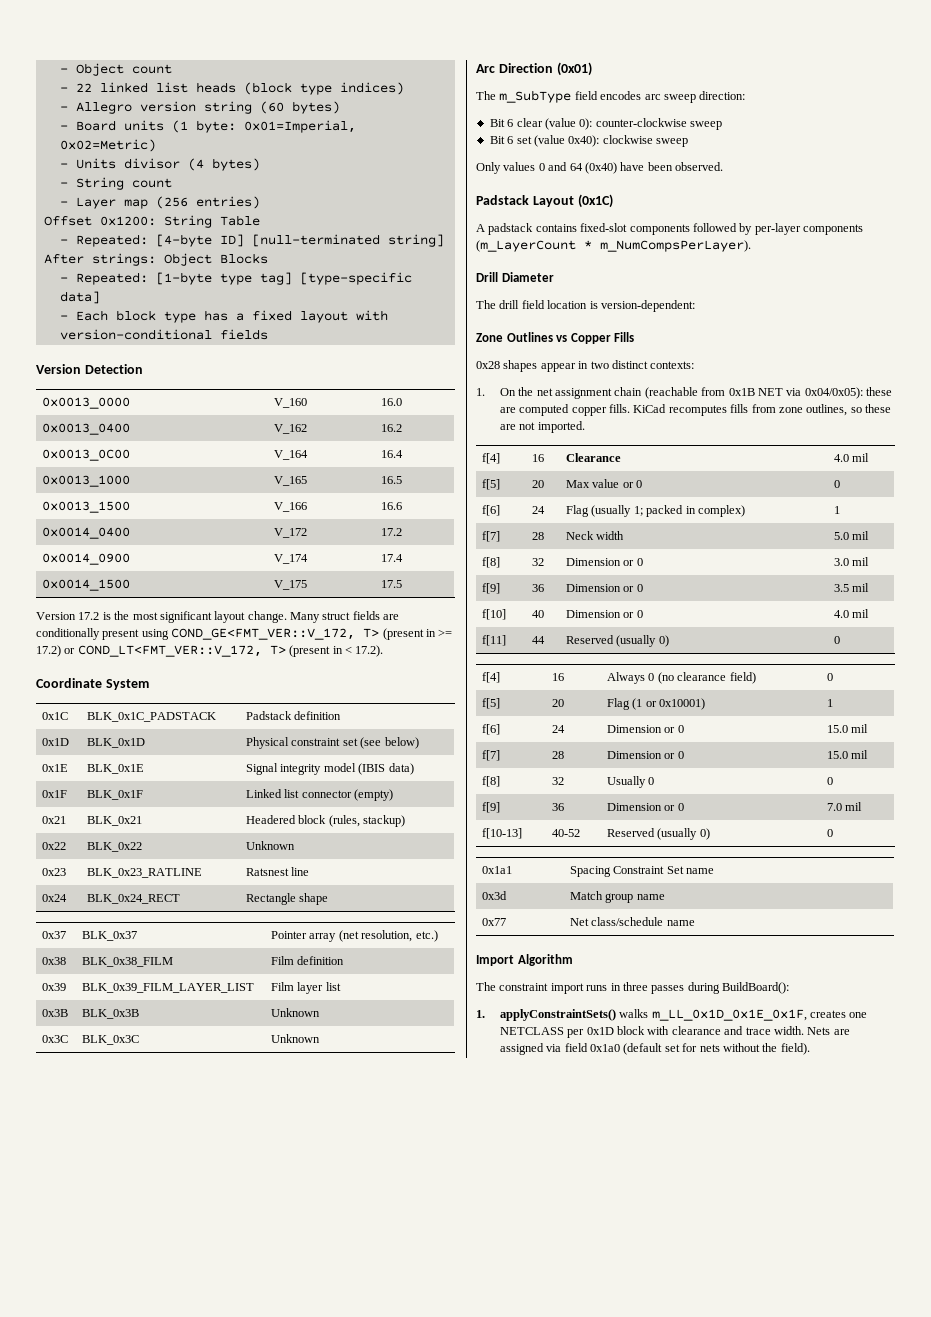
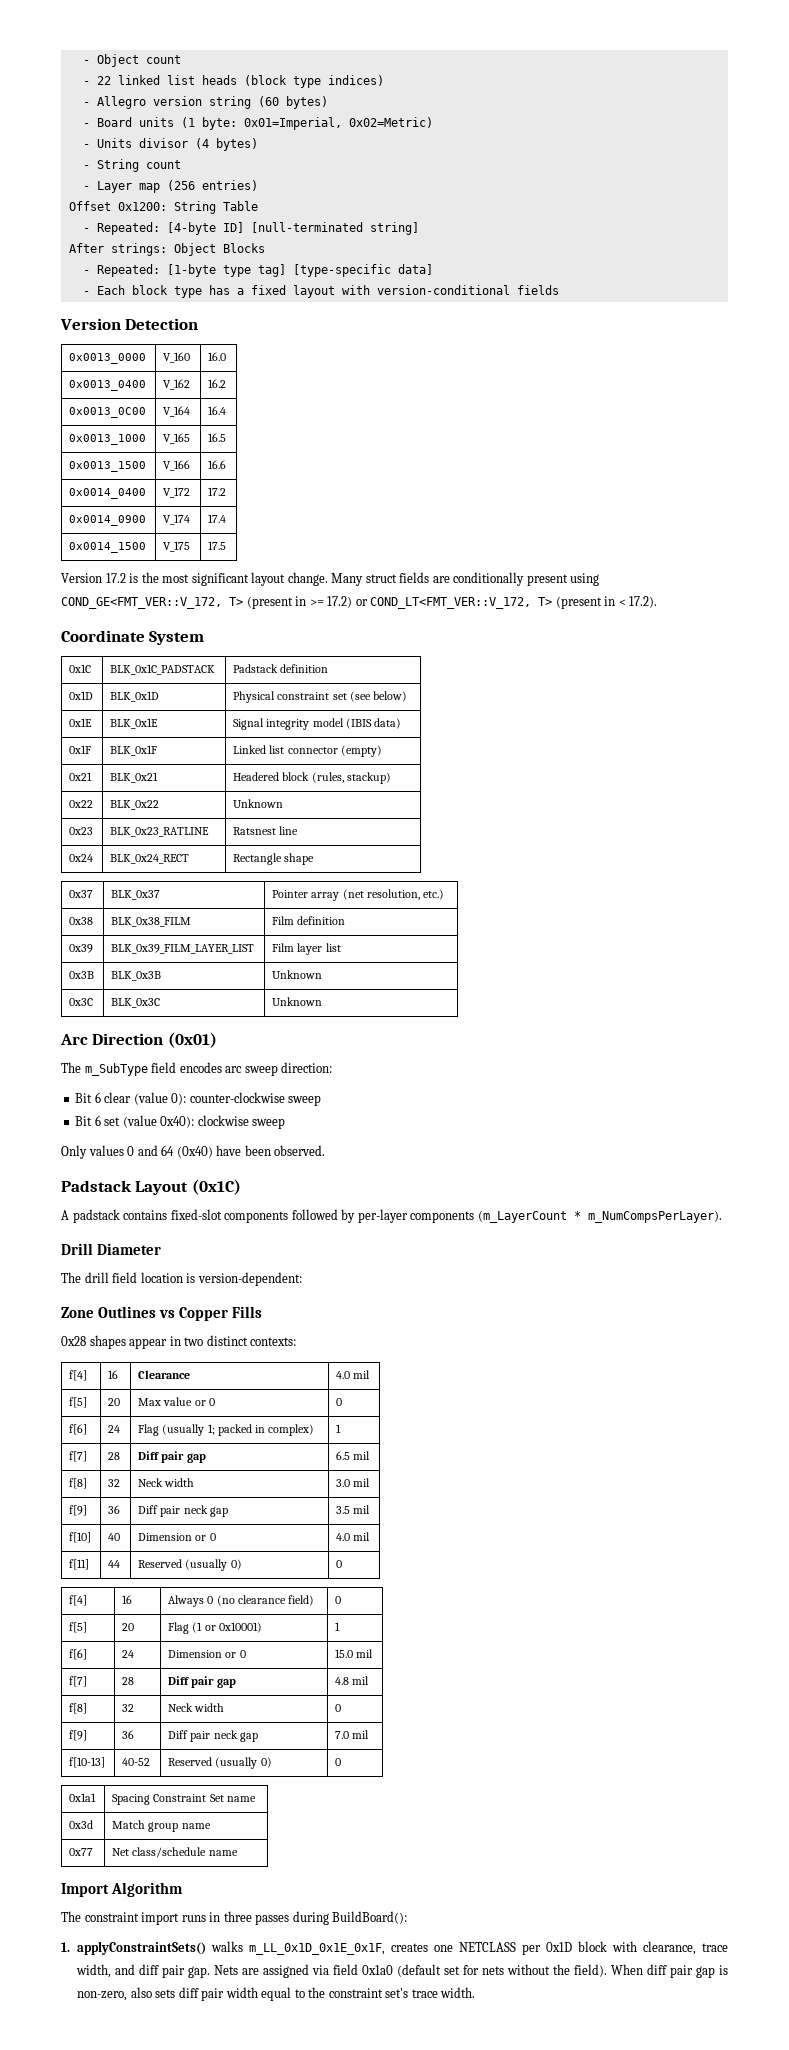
- 1. On the net assignment chain (reachable from 0x1B NET via 0x04/0x05): these are computed copper fills. KiCad recomputes fills from zone outlines, so these are not imported.
- f[7] | 28 | Neck width | 5.0 mil
- f[8] | 32 | Dimension or 0 | 3.0 mil
+ f[7] | 28 | Diff pair gap | 6.5 mil
+ f[8] | 32 | Neck width | 3.0 mil
- f[9] | 36 | Dimension or 0 | 3.5 mil
+ f[9] | 36 | Diff pair neck gap | 3.5 mil
- f[7] | 28 | Dimension or 0 | 15.0 mil
- f[8] | 32 | Usually 0 | 0
+ f[7] | 28 | Diff pair gap | 4.8 mil
+ f[8] | 32 | Neck width | 0
- f[9] | 36 | Dimension or 0 | 7.0 mil
+ f[9] | 36 | Diff pair neck gap | 7.0 mil
- 1. applyConstraintSets() walks m_LL_0x1D_0x1E_0x1F, creates one NETCLASS per 0x1D block with clearance and trace width.
+ 1. applyConstraintSets() walks m_LL_0x1D_0x1E_0x1F, creates one NETCLASS per 0x1D block with clearance, trace width, and diff pair gap.
+ When diff pair gap is non-zero, also sets diff pair width equal to the constraint set's trace width.

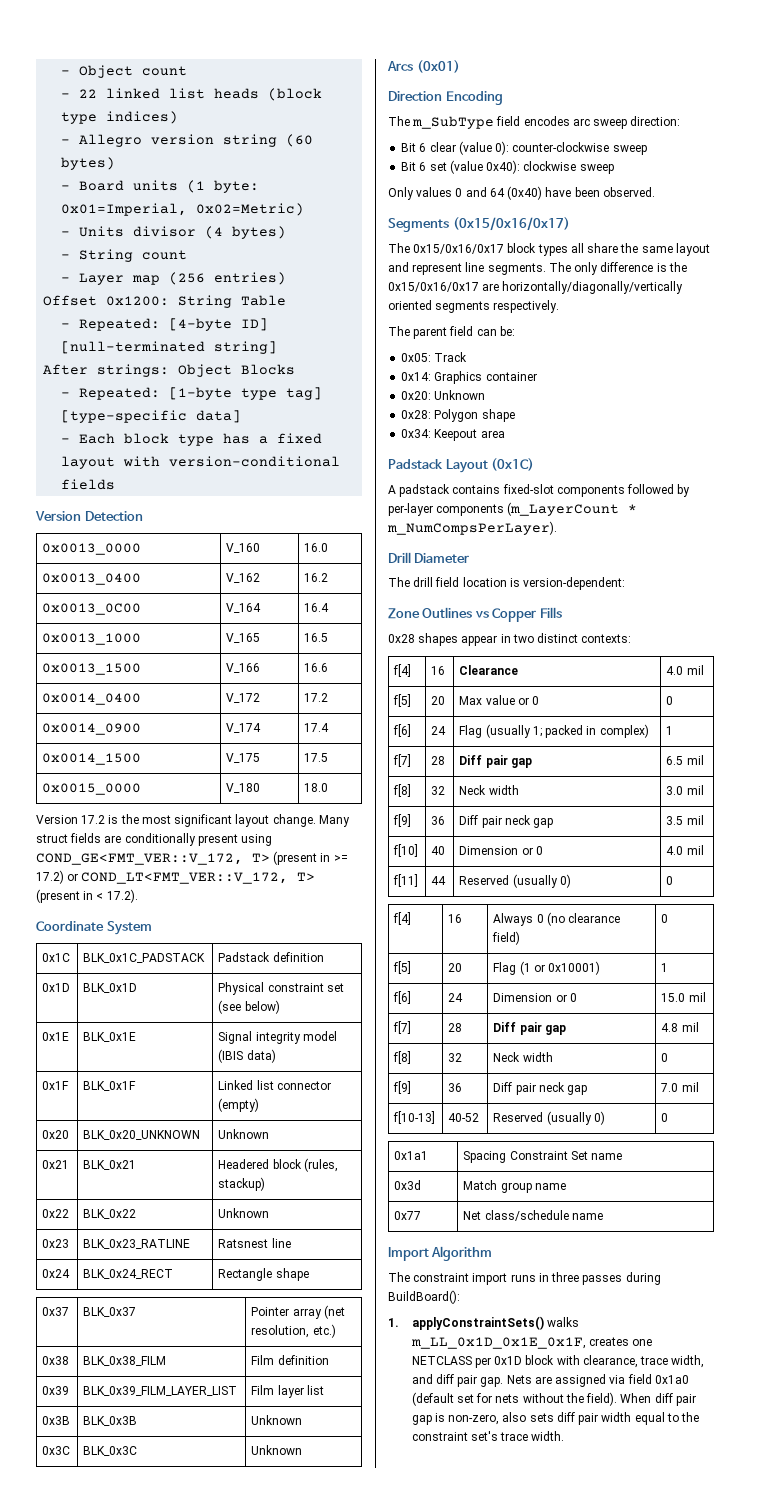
+ 0x0015_0000 | V_180 | 18.0
+ 0x20 | BLK_0x20_UNKNOWN | Unknown
- Arc Direction (0x01)
+ Arcs (0x01)
+ Direction Encoding
+ Segments (0x15/0x16/0x17)
+ The 0x15/0x16/0x17 block types all share the same layout and represent line segments. The only difference is the 0x15/0x16/0x17 are horizontally/diagonally/vertically oriented segments respectively.
+ The parent field can be:
+ 0x05: Track
+ 0x14: Graphics container
+ 0x20: Unknown
+ 0x28: Polygon shape
+ 0x34: Keepout area

